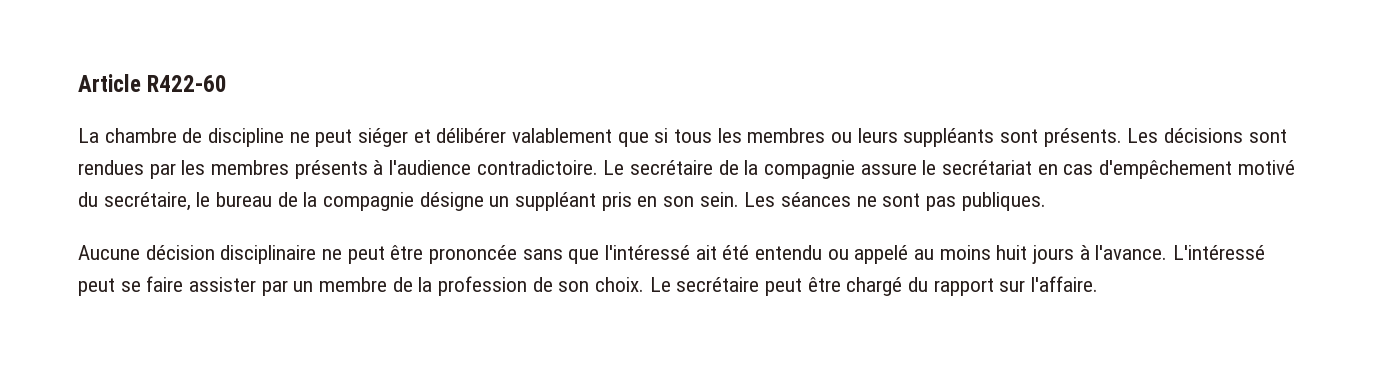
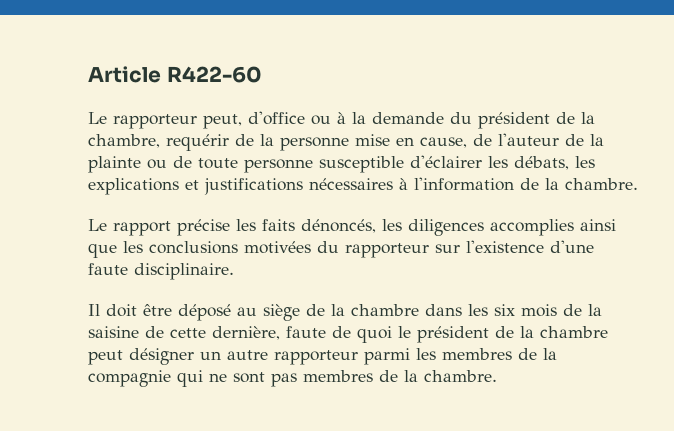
- La chambre de discipline ne peut siéger et délibérer valablement que si tous les membres ou leurs suppléants sont présents. Les décisions sont rendues par les membres présents à l'audience contradictoire. Le secrétaire de la compagnie assure le secrétariat en cas d'empêchement motivé du secrétaire, le bureau de la compagnie désigne un suppléant pris en son sein. Les séances ne sont pas publiques.
- Aucune décision disciplinaire ne peut être prononcée sans que l'intéressé ait été entendu ou appelé au moins huit jours à l'avance. L'intéressé peut se faire assister par un membre de la profession de son choix. Le secrétaire peut être chargé du rapport sur l'affaire.
+ Le rapporteur peut, d'office ou à la demande du président de la chambre, requérir de la personne mise en cause, de l'auteur de la plainte ou de toute personne susceptible d'éclairer les débats, les explications et justifications nécessaires à l'information de la chambre.
+ Le rapport précise les faits dénoncés, les diligences accomplies ainsi que les conclusions motivées du rapporteur sur l'existence d'une faute disciplinaire.
+ Il doit être déposé au siège de la chambre dans les six mois de la saisine de cette dernière, faute de quoi le président de la chambre peut désigner un autre rapporteur parmi les membres de la compagnie qui ne sont pas membres de la chambre.

